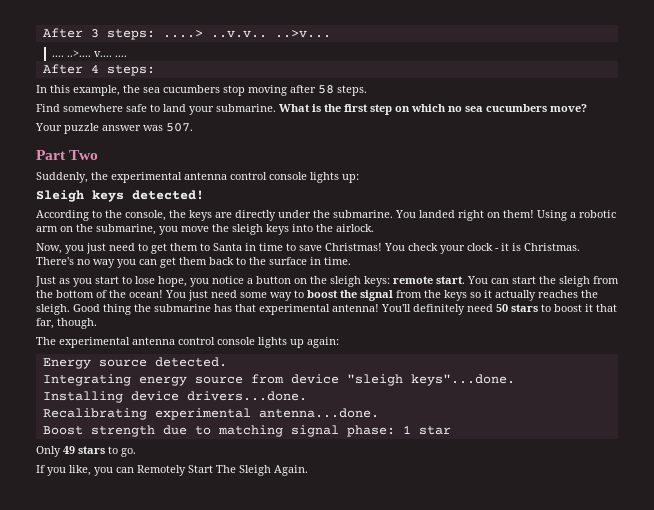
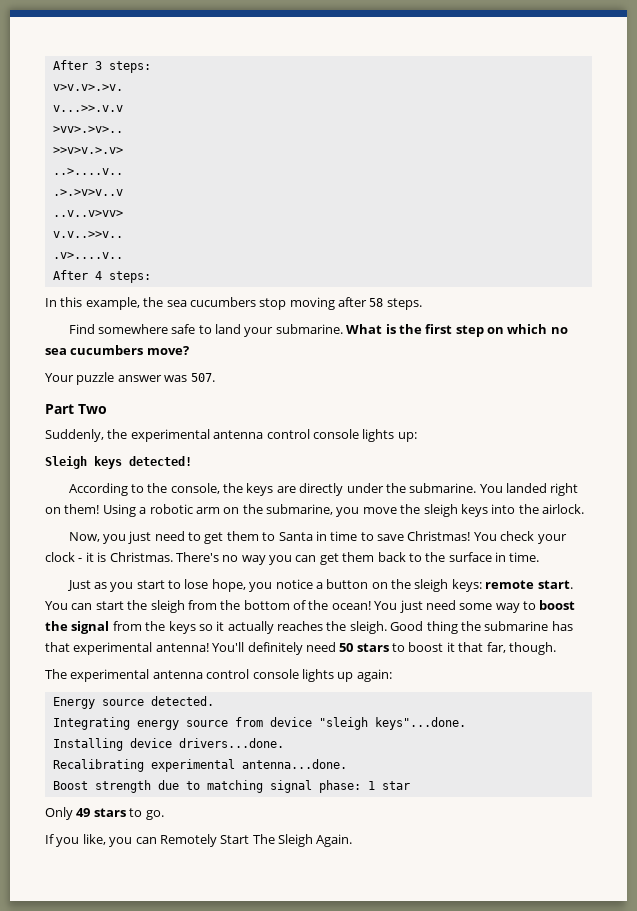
- After 3 steps: ....> ..v.v.. ..>v...
- .... ..>.... v.... ....
+ After 3 steps:
+ v>v.v>.>v.
+ v...>>.v.v
+ >vv>.>v>..
+ >>v>v.>.v>
+ ..>....v..
+ .>.>v>v..v
+ ..v..v>vv>
+ v.v..>>v..
+ .v>....v..

